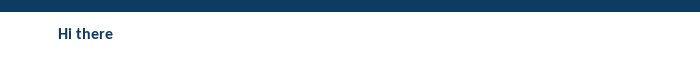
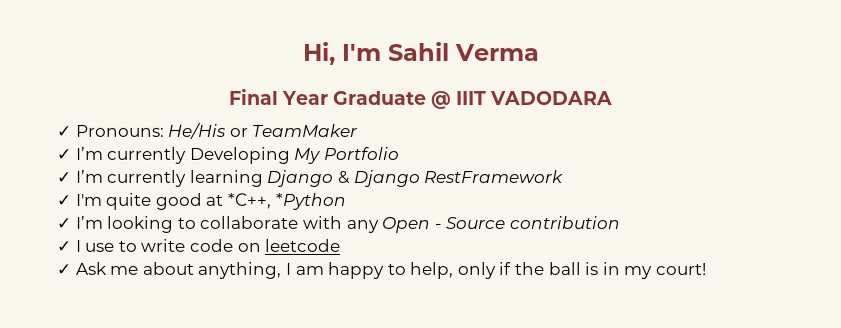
- Hi there
+ Hi, I'm Sahil Verma
+ Final Year Graduate @ IIIT VADODARA
+ ✓ Pronouns: He/His or TeamMaker
+ ✓ I’m currently Developing My Portfolio
+ ✓ I’m currently learning Django & Django RestFramework
+ ✓ I'm quite good at *C++, *Python
+ ✓ I’m looking to collaborate with any Open - Source contribution
+ ✓ I use to write code on leetcode
+ ✓ Ask me about anything, I am happy to help, only if the ball is in my court!

